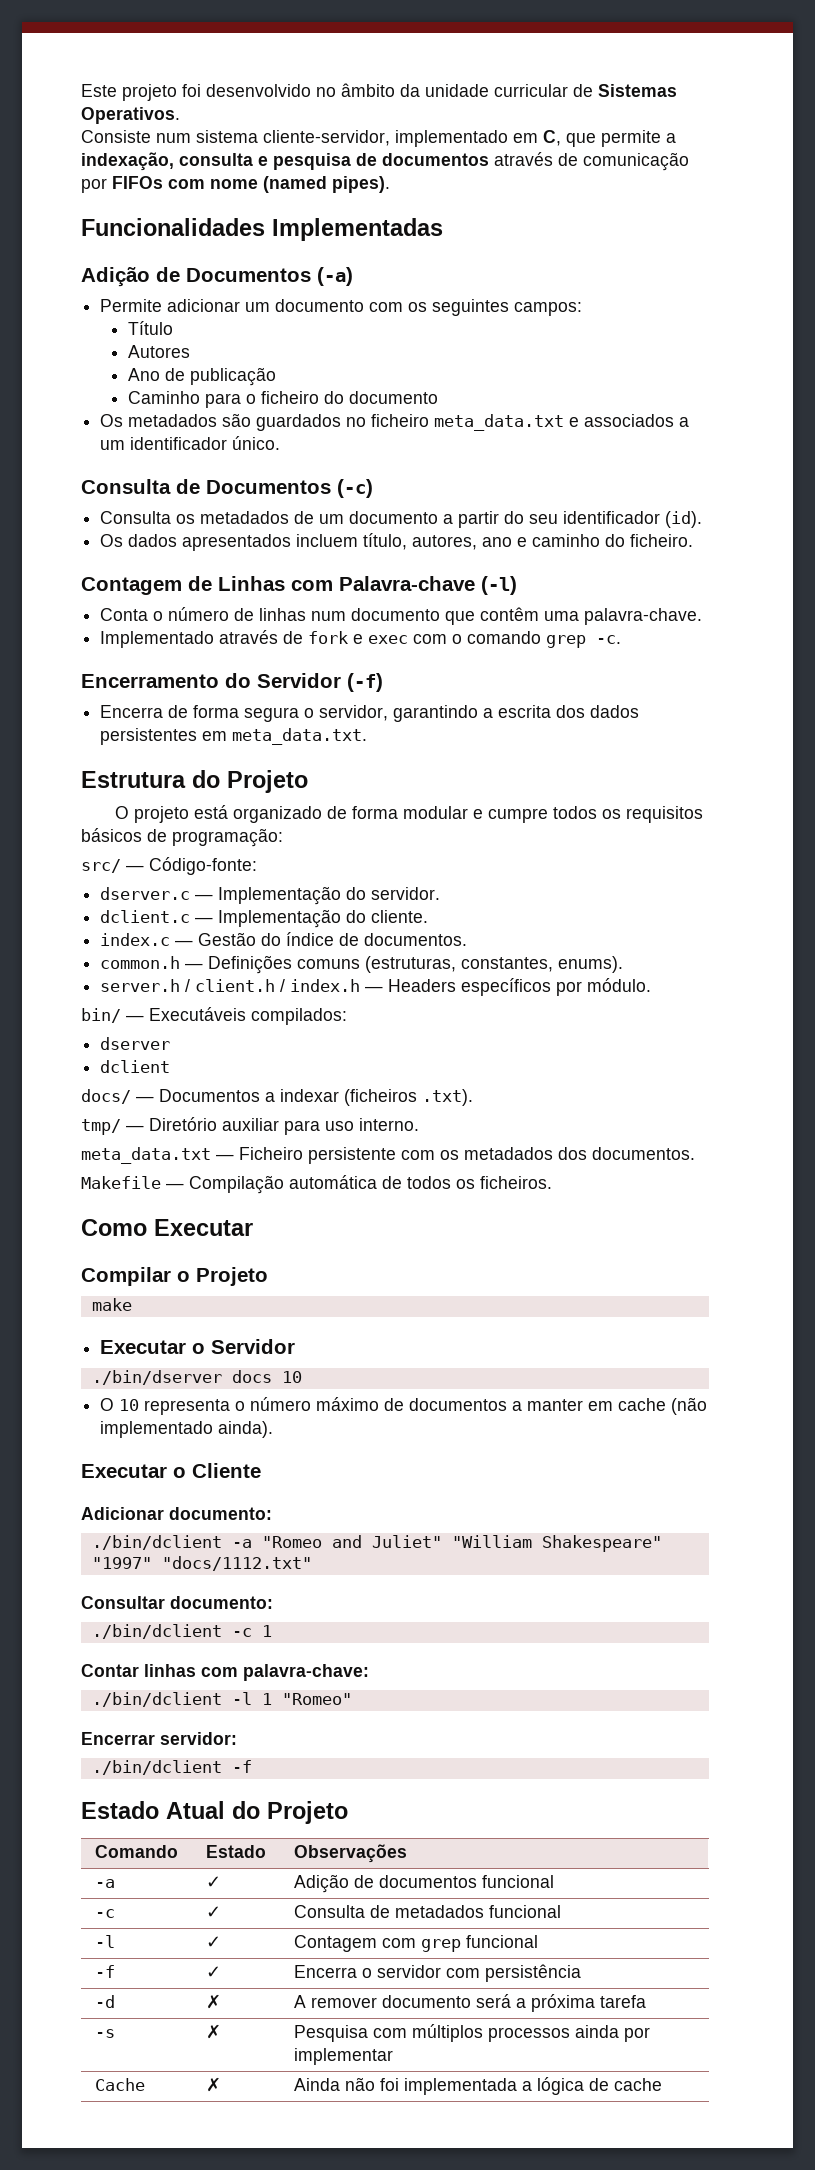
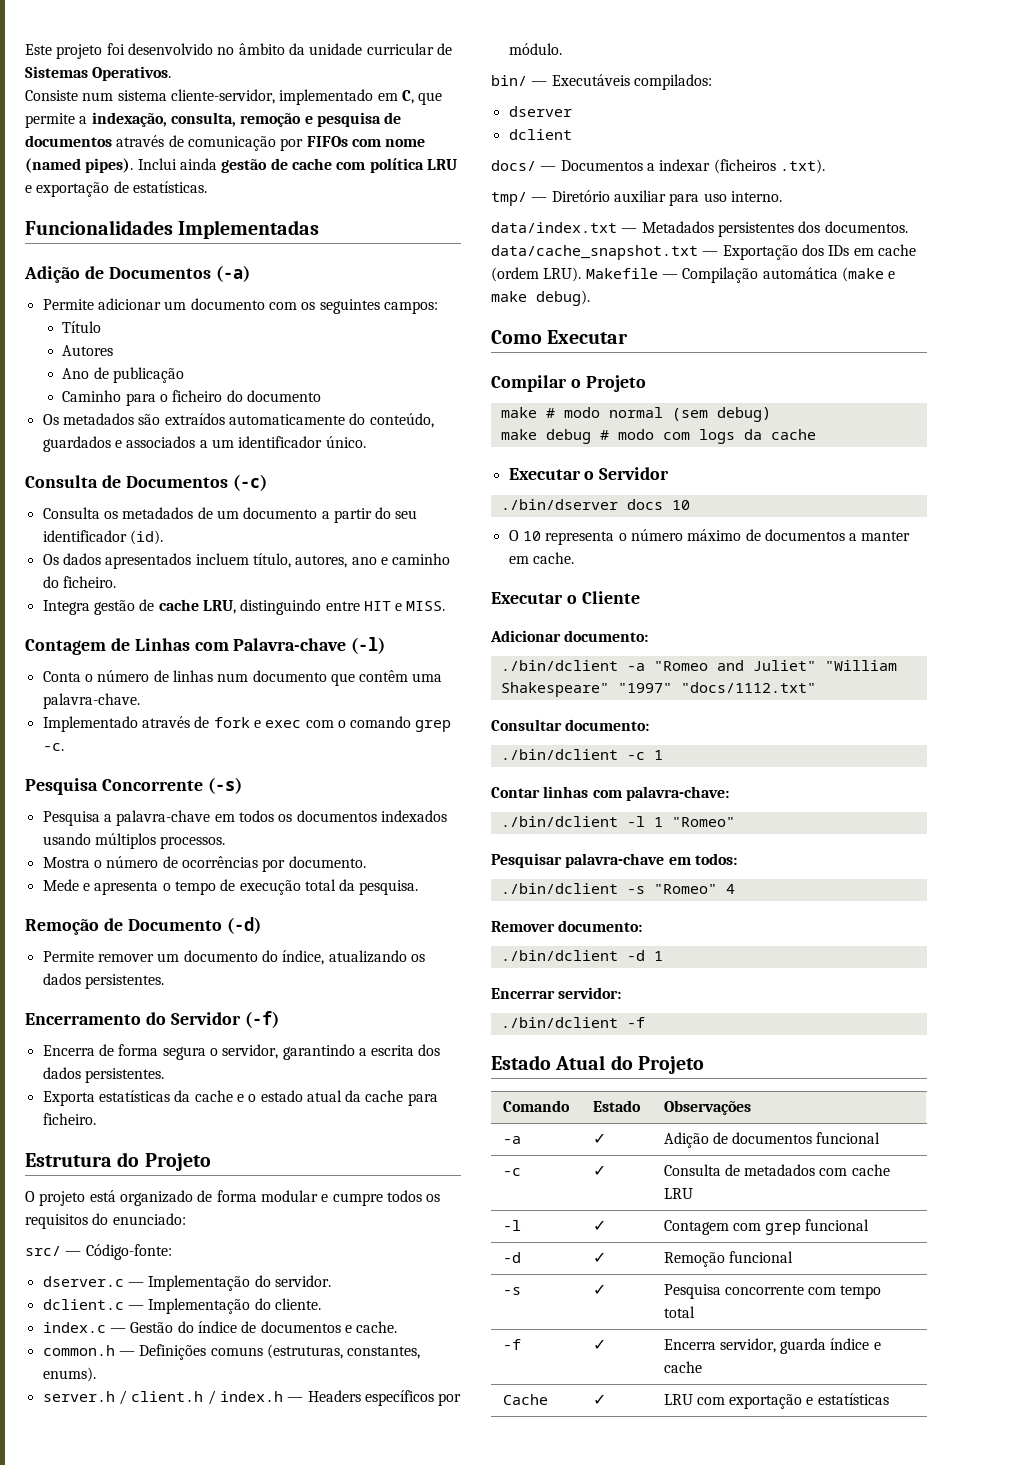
- Consiste num sistema cliente-servidor, implementado em C, que permite a indexação, consulta e pesquisa de documentos através de comunicação por FIFOs com nome (named pipes).
+ Consiste num sistema cliente-servidor, implementado em C, que permite a indexação, consulta, remoção e pesquisa de documentos através de comunicação por FIFOs com nome (named pipes). Inclui ainda gestão de cache com política LRU e exportação de estatísticas.
- Os metadados são guardados no ficheiro meta_data.txt e associados a um identificador único.
+ Os metadados são extraídos automaticamente do conteúdo, guardados e associados a um identificador único.
+ Integra gestão de cache LRU, distinguindo entre HIT e MISS.
+ Pesquisa Concorrente (-s)
+ Pesquisa a palavra-chave em todos os documentos indexados usando múltiplos processos.
+ Mostra o número de ocorrências por documento.
+ Mede e apresenta o tempo de execução total da pesquisa.
+ Remoção de Documento (-d)
+ Permite remover um documento do índice, atualizando os dados persistentes.
- Encerra de forma segura o servidor, garantindo a escrita dos dados persistentes em meta_data.txt.
+ Encerra de forma segura o servidor, garantindo a escrita dos dados persistentes.
+ Exporta estatísticas da cache e o estado atual da cache para ficheiro.
- O projeto está organizado de forma modular e cumpre todos os requisitos básicos de programação:
+ O projeto está organizado de forma modular e cumpre todos os requisitos do enunciado:
- index.c — Gestão do índice de documentos.
+ index.c — Gestão do índice de documentos e cache.
- meta_data.txt — Ficheiro persistente com os metadados dos documentos.
- Makefile — Compilação automática de todos os ficheiros.
+ data/index.txt — Metadados persistentes dos documentos. data/cache_snapshot.txt — Exportação dos IDs em cache (ordem LRU). Makefile — Compilação automática (make e make debug).
- make
+ make # modo normal (sem debug)
+ make debug # modo com logs da cache
- O 10 representa o número máximo de documentos a manter em cache (não implementado ainda).
+ O 10 representa o número máximo de documentos a manter em cache.
+ Pesquisar palavra-chave em todos:
+ ./bin/dclient -s "Romeo" 4
+ Remover documento:
+ ./bin/dclient -d 1
- -c | ✓ | Consulta de metadados funcional
+ -c | ✓ | Consulta de metadados com cache LRU
- -f | ✓ | Encerra o servidor com persistência
- -d | ✗ | A remover documento será a próxima tarefa
- -s | ✗ | Pesquisa com múltiplos processos ainda por implementar
- Cache | ✗ | Ainda não foi implementada a lógica de cache
+ -d | ✓ | Remoção funcional
+ -s | ✓ | Pesquisa concorrente com tempo total
+ -f | ✓ | Encerra servidor, guarda índice e cache
+ Cache | ✓ | LRU com exportação e estatísticas

